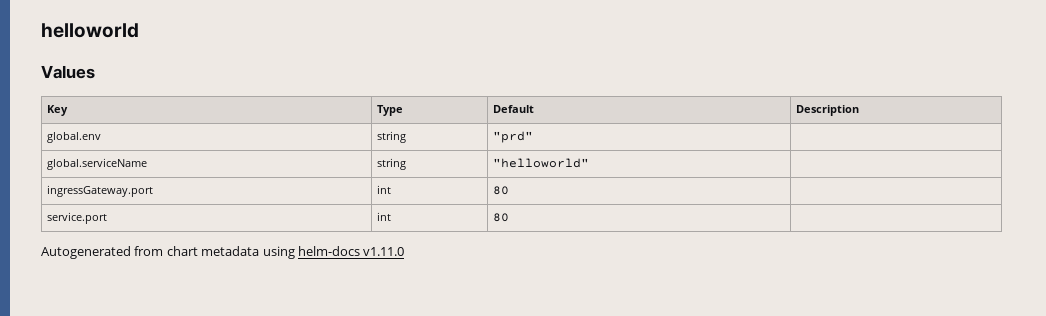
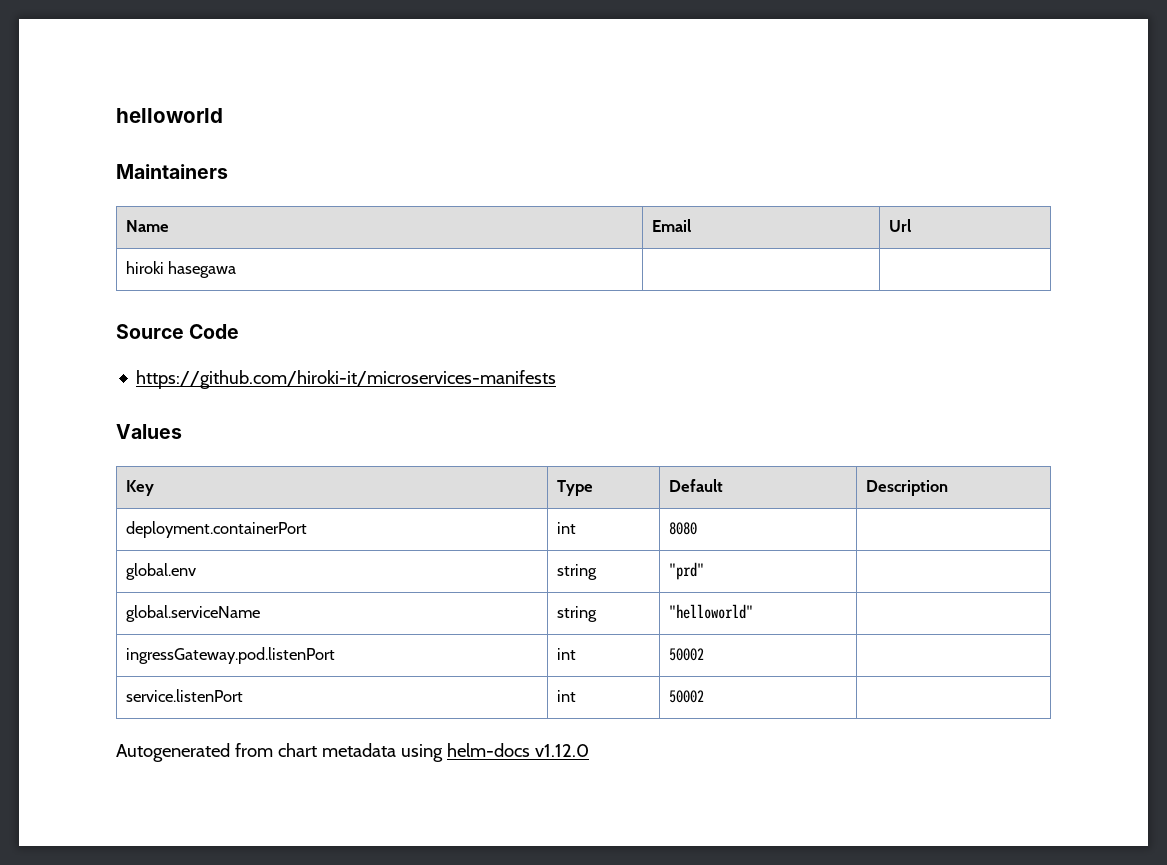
+ Maintainers
+ Name | Email | Url
+ hiroki hasegawa | |
+ Source Code
+ https://github.com/hiroki-it/microservices-manifests
+ deployment.containerPort | int | 8080 |
- ingressGateway.port | int | 80 |
- service.port | int | 80 |
+ ingressGateway.pod.listenPort | int | 50002 |
+ service.listenPort | int | 50002 |
- Autogenerated from chart metadata using helm-docs v1.11.0
+ Autogenerated from chart metadata using helm-docs v1.12.0

